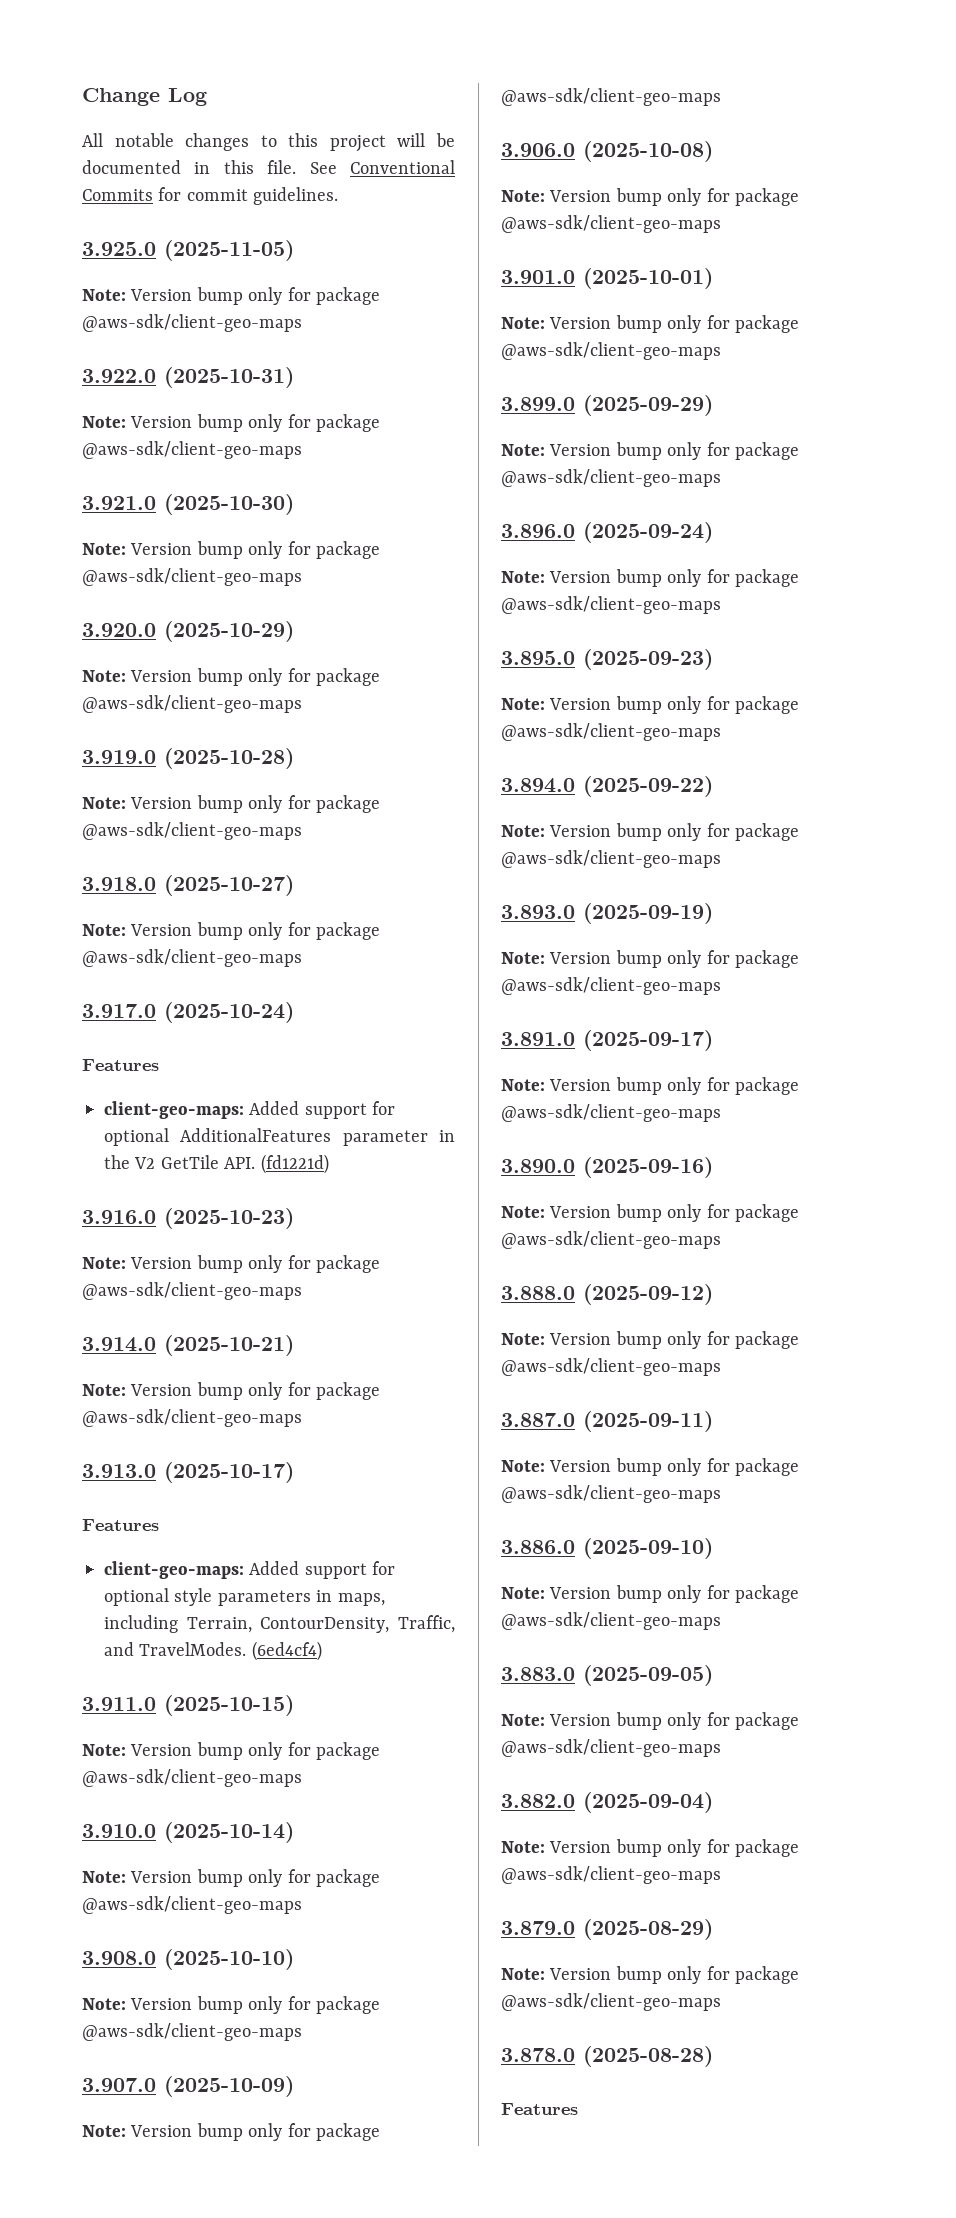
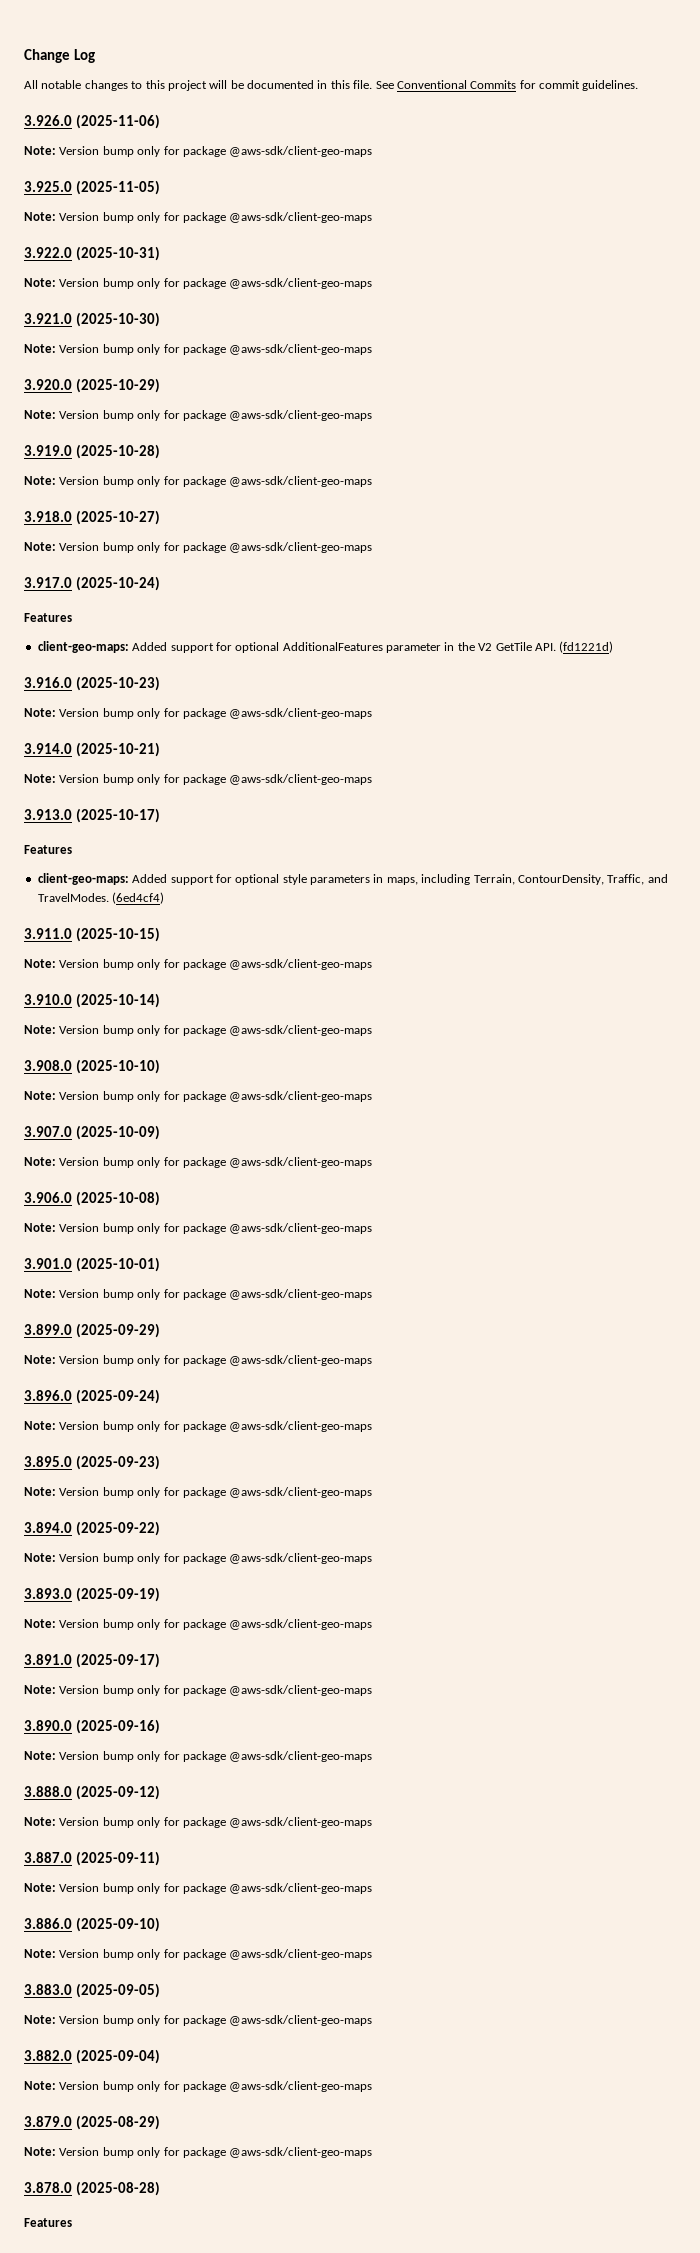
+ 3.926.0 (2025-11-06)
+ Note: Version bump only for package @aws-sdk/client-geo-maps

